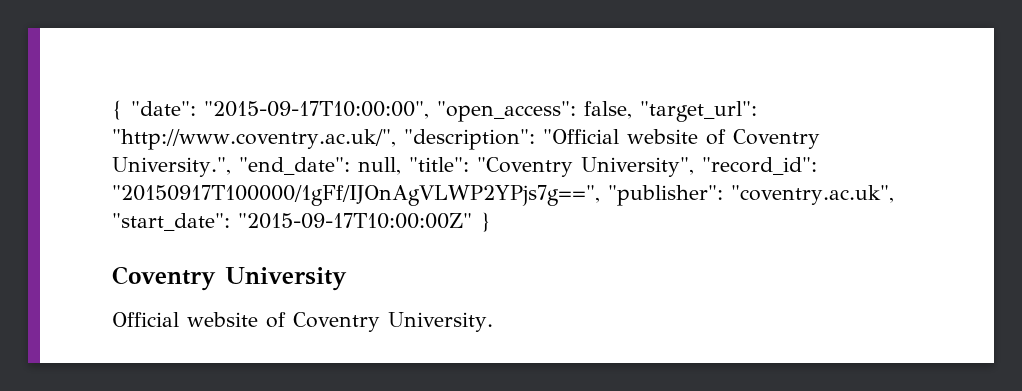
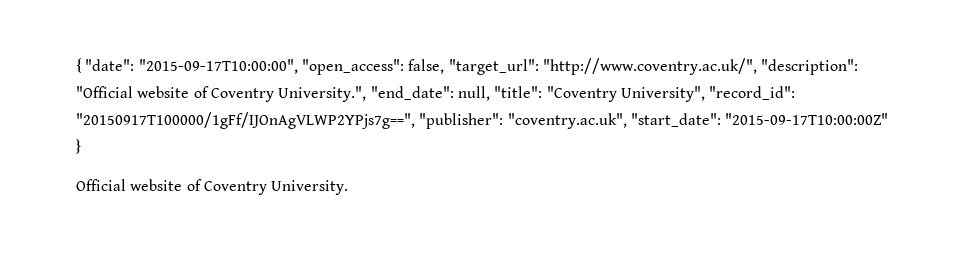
- Coventry University

